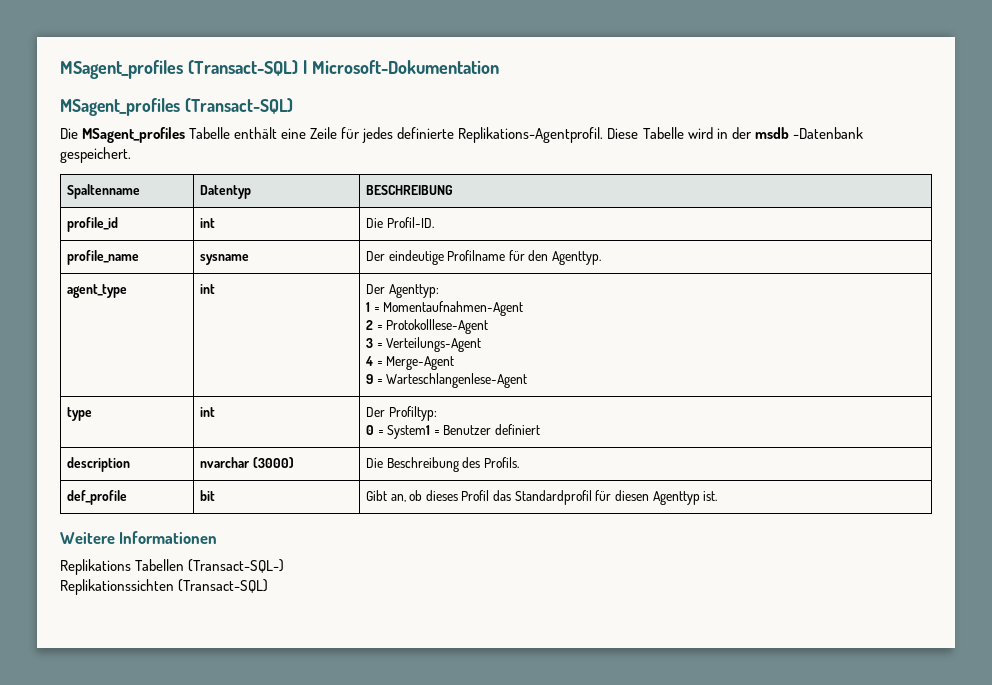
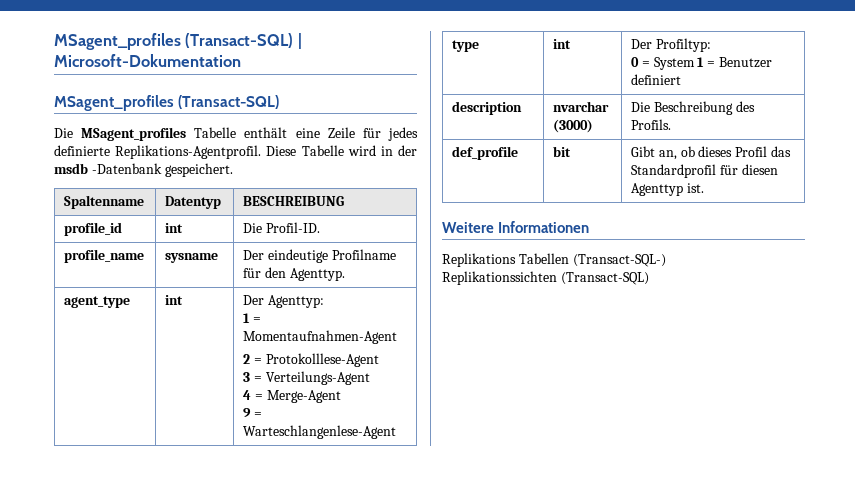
  type | int | Der Profiltyp:
- 0 = System1 = Benutzer definiert
+ 0 = System 1 = Benutzer definiert

